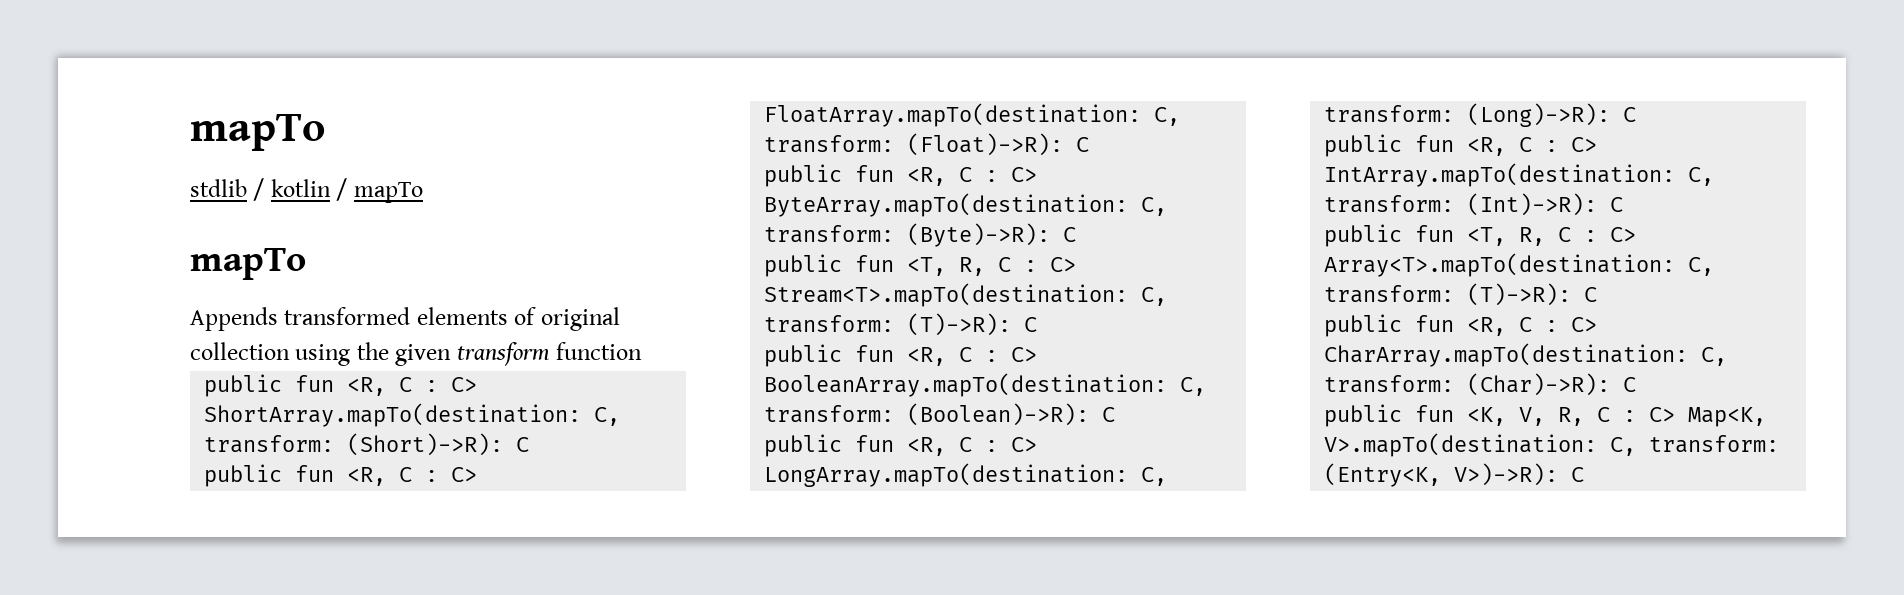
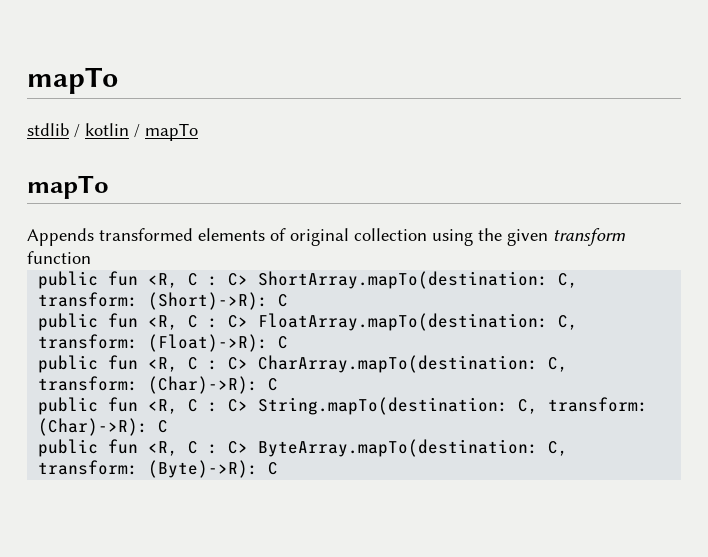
+ public fun <R, C : C> CharArray.mapTo(destination: C, transform: (Char)->R): C
+ public fun <R, C : C> String.mapTo(destination: C, transform: (Char)->R): C
  public fun <R, C : C> ByteArray.mapTo(destination: C, transform: (Byte)->R): C
- public fun <T, R, C : C> Stream<T>.mapTo(destination: C, transform: (T)->R): C
- public fun <R, C : C> BooleanArray.mapTo(destination: C, transform: (Boolean)->R): C
- public fun <R, C : C> LongArray.mapTo(destination: C, transform: (Long)->R): C
- public fun <R, C : C> IntArray.mapTo(destination: C, transform: (Int)->R): C
- public fun <T, R, C : C> Array<T>.mapTo(destination: C, transform: (T)->R): C
- public fun <R, C : C> CharArray.mapTo(destination: C, transform: (Char)->R): C
- public fun <K, V, R, C : C> Map<K, V>.mapTo(destination: C, transform: (Entry<K, V>)->R): C

